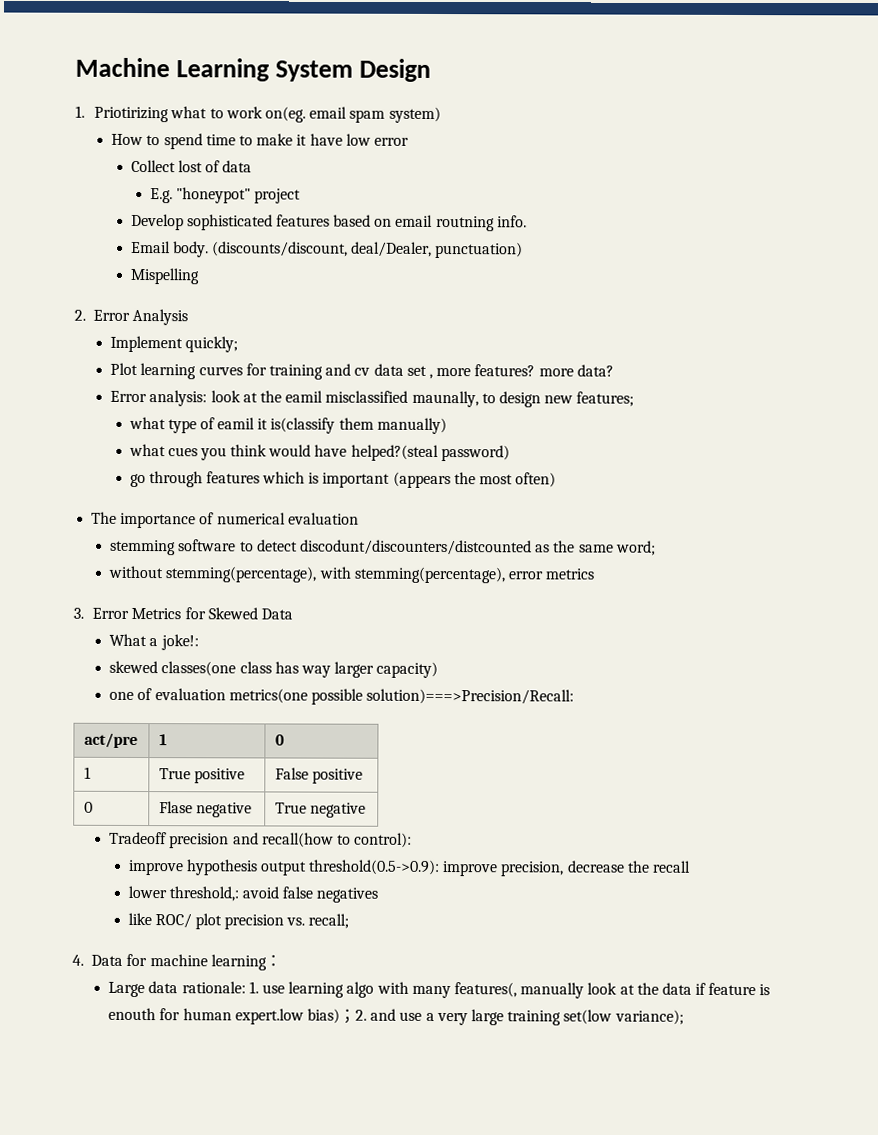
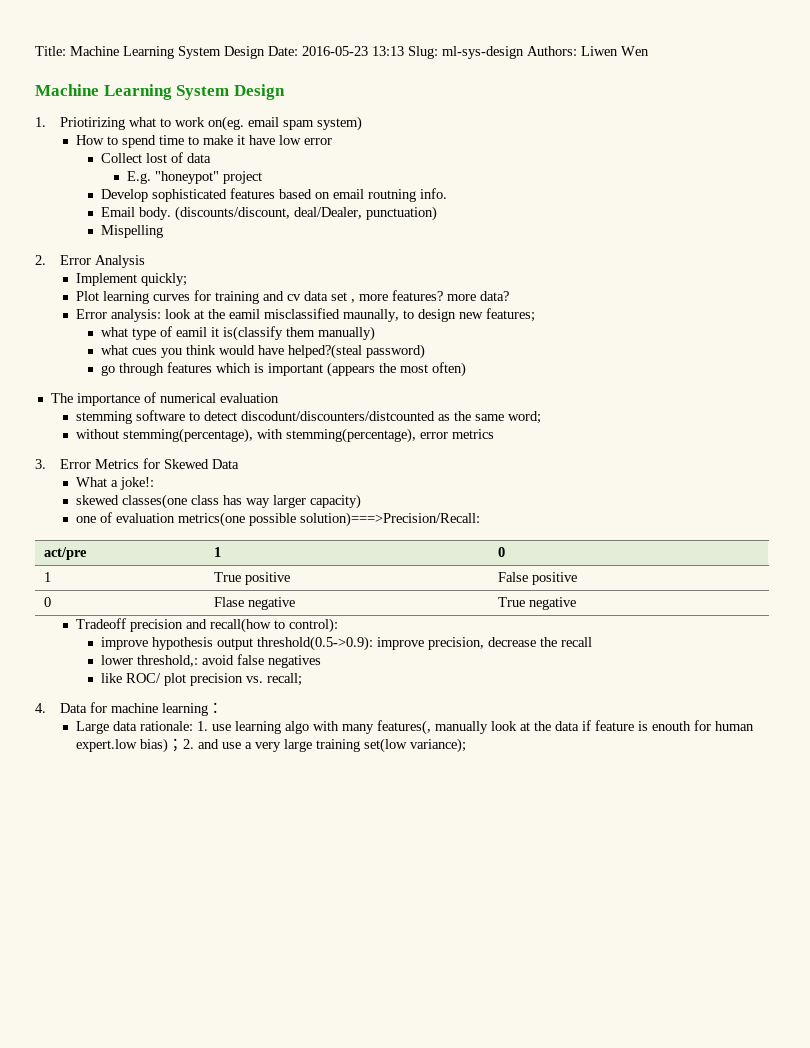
+ Title: Machine Learning System Design Date: 2016-05-23 13:13 Slug: ml-sys-design Authors: Liwen Wen

